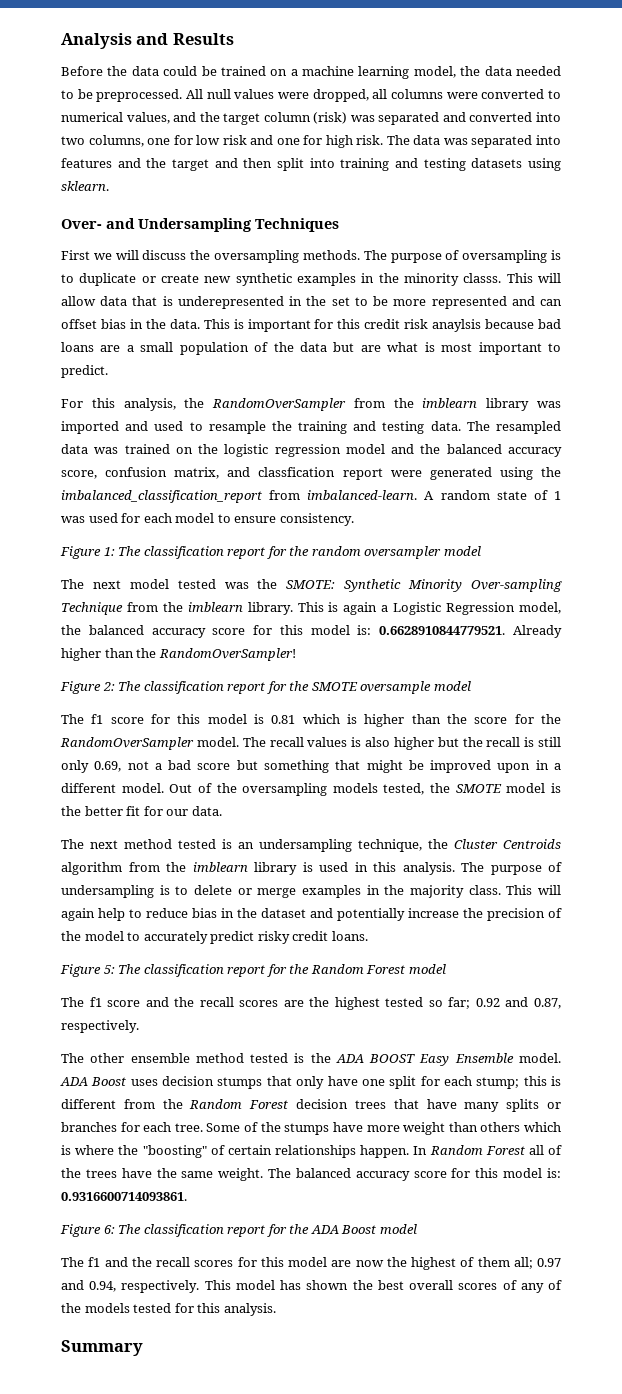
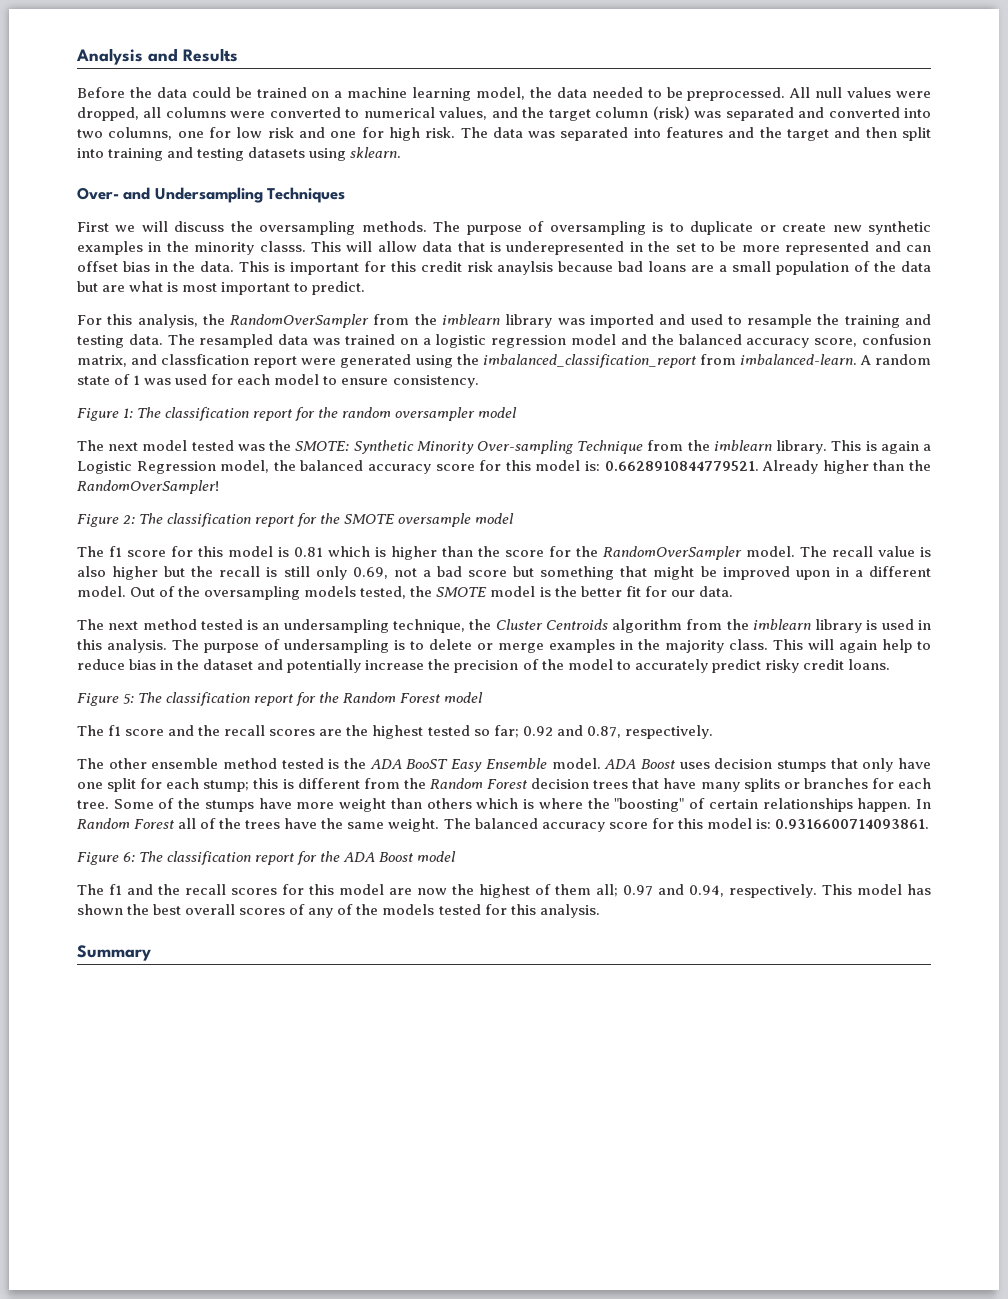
- The resampled data was trained on the logistic regression model and the balanced accuracy score, confusion matrix, and classfication report were generated using the imbalanced_classification_report from imbalanced-learn.
+ The resampled data was trained on a logistic regression model and the balanced accuracy score, confusion matrix, and classfication report were generated using the imbalanced_classification_report from imbalanced-learn.
- The recall values is also higher but the recall is still only 0.69, not a bad score but something that might be improved upon in a different model.
+ The recall value is also higher but the recall is still only 0.69, not a bad score but something that might be improved upon in a different model.
- The other ensemble method tested is the ADA BOOST Easy Ensemble model.
+ The other ensemble method tested is the ADA BooST Easy Ensemble model.

